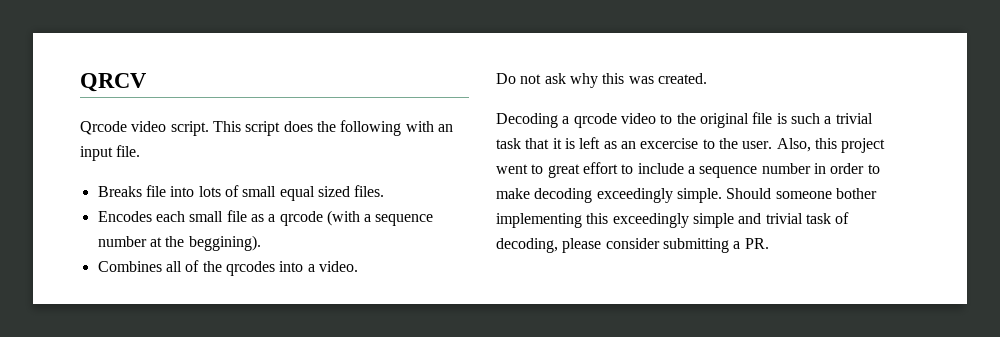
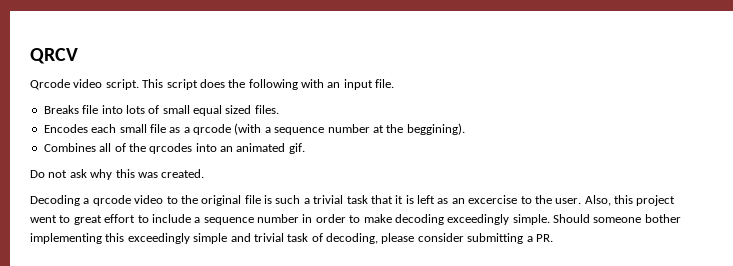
- Combines all of the qrcodes into a video.
+ Combines all of the qrcodes into an animated gif.

